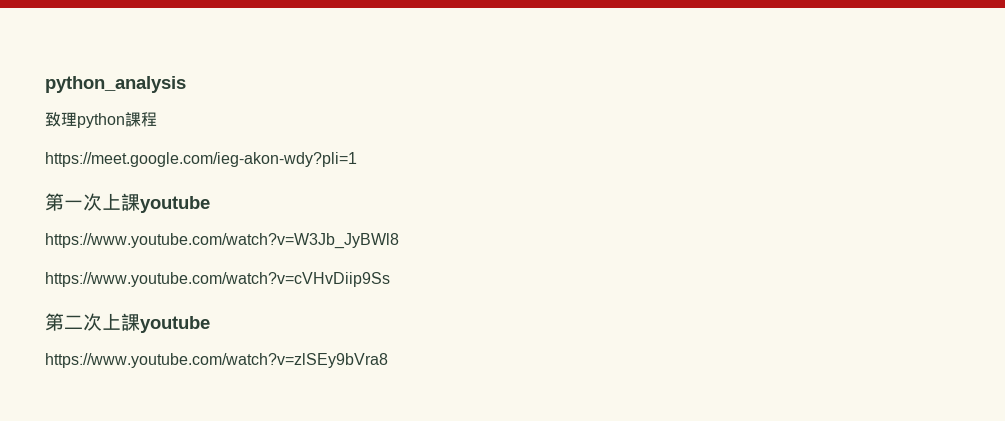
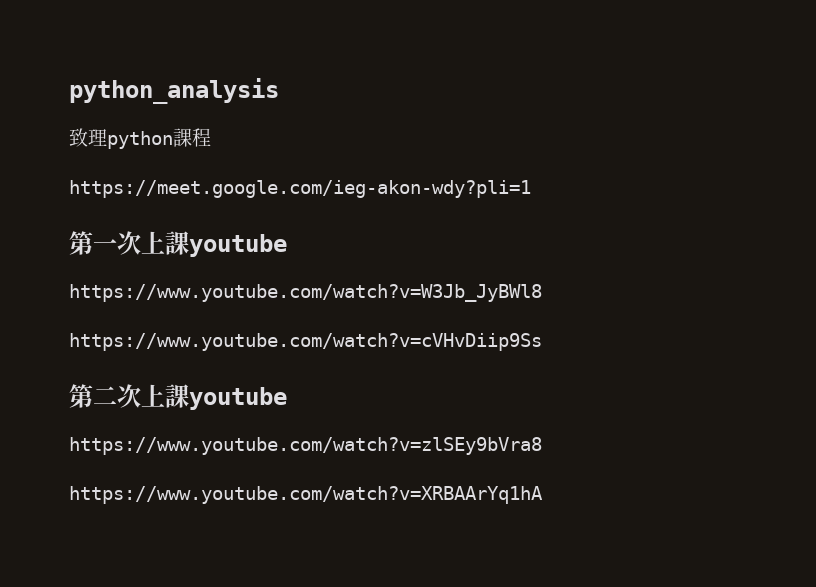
+ https://www.youtube.com/watch?v=XRBAArYq1hA

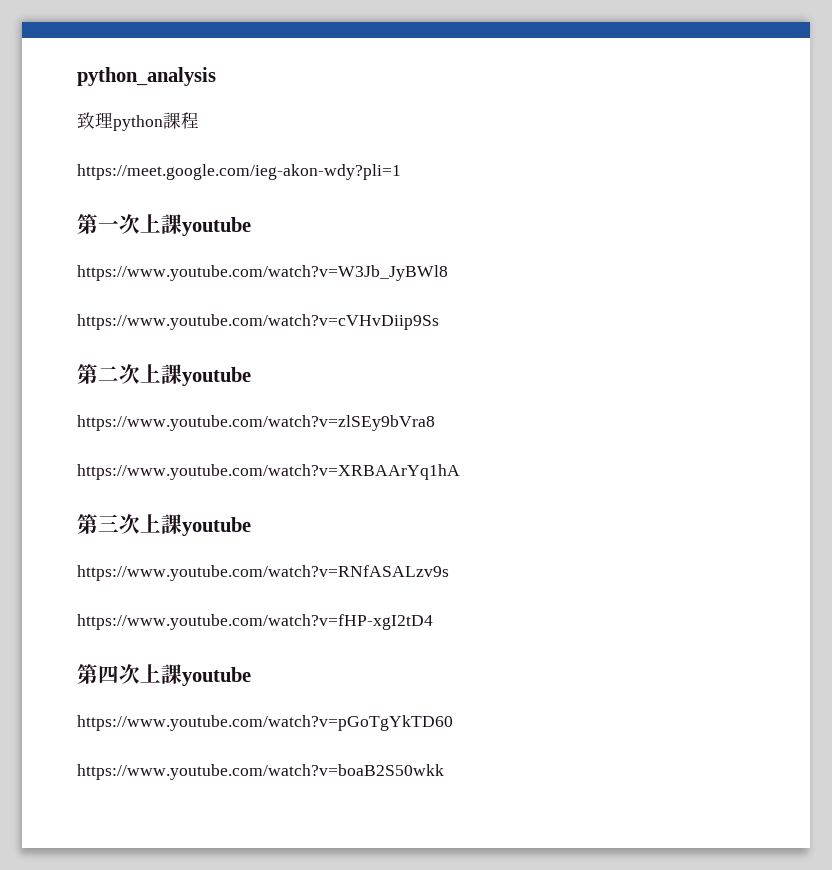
+ 第三次上課youtube
+ https://www.youtube.com/watch?v=RNfASALzv9s
+ https://www.youtube.com/watch?v=fHP-xgI2tD4
+ 第四次上課youtube
+ https://www.youtube.com/watch?v=pGoTgYkTD60
+ https://www.youtube.com/watch?v=boaB2S50wkk

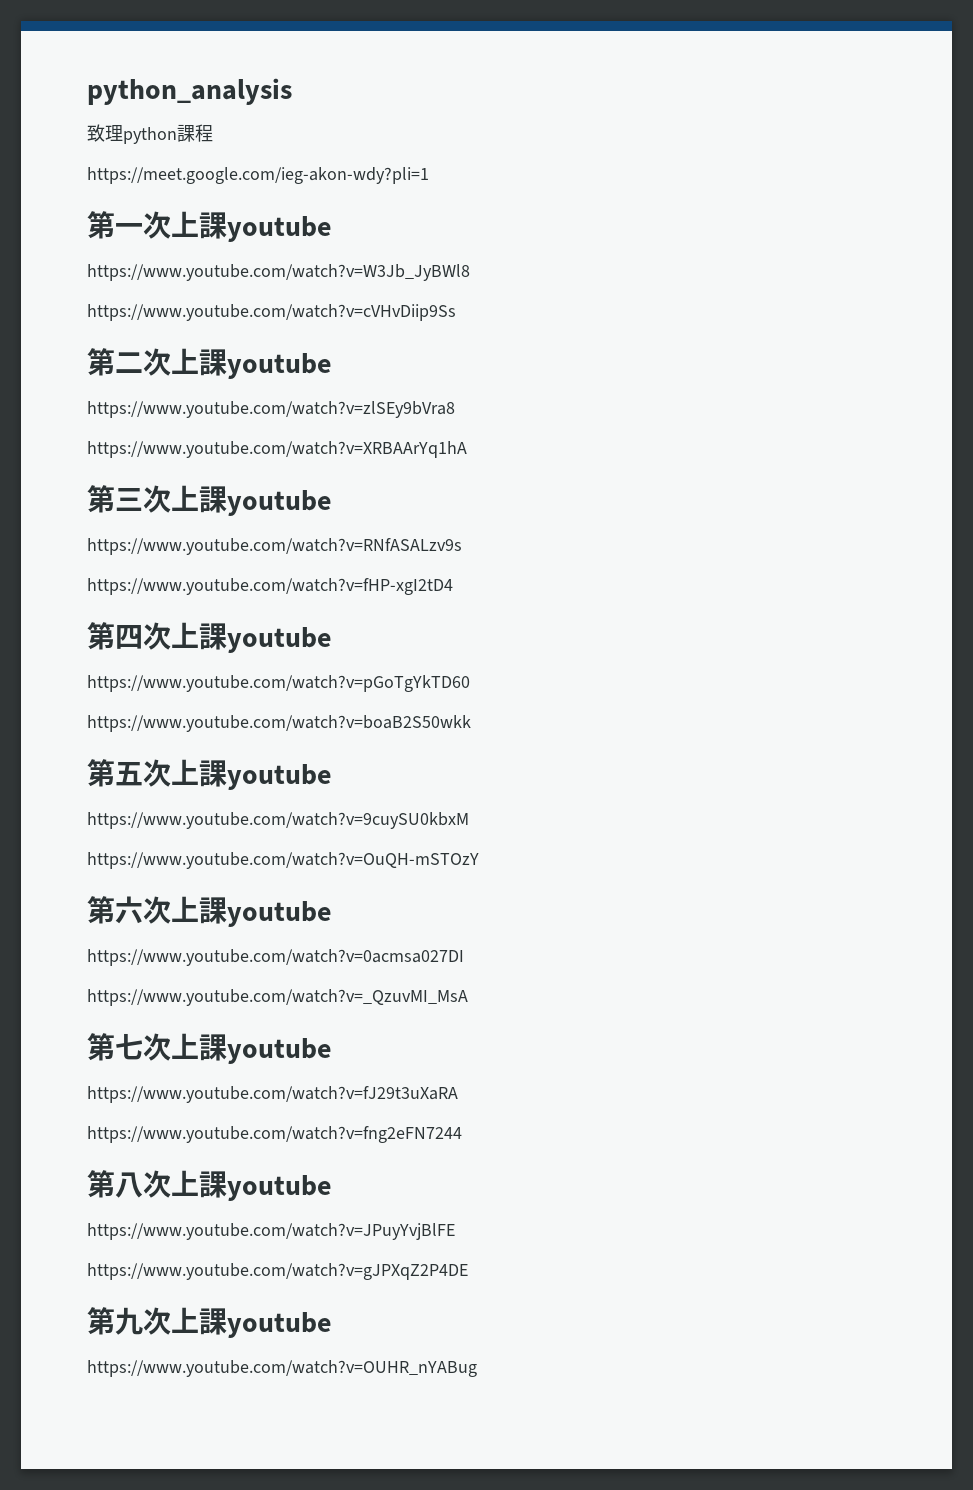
+ 第五次上課youtube
+ https://www.youtube.com/watch?v=9cuySU0kbxM
+ https://www.youtube.com/watch?v=OuQH-mSTOzY
+ 第六次上課youtube
+ https://www.youtube.com/watch?v=0acmsa027DI
+ https://www.youtube.com/watch?v=_QzuvMI_MsA
+ 第七次上課youtube
+ https://www.youtube.com/watch?v=fJ29t3uXaRA
+ https://www.youtube.com/watch?v=fng2eFN7244
+ 第八次上課youtube
+ https://www.youtube.com/watch?v=JPuyYvjBlFE
+ https://www.youtube.com/watch?v=gJPXqZ2P4DE
+ 第九次上課youtube
+ https://www.youtube.com/watch?v=OUHR_nYABug

